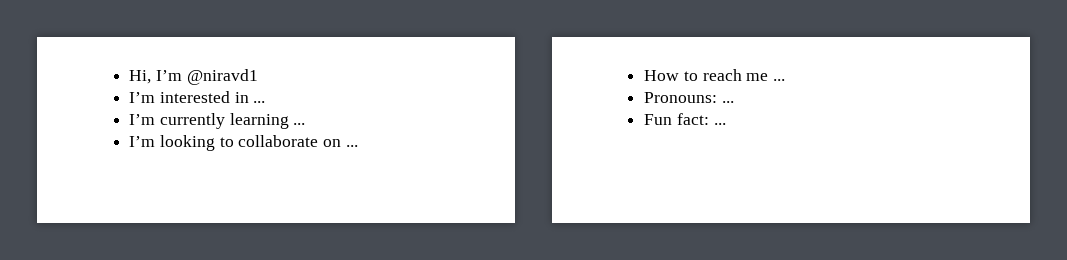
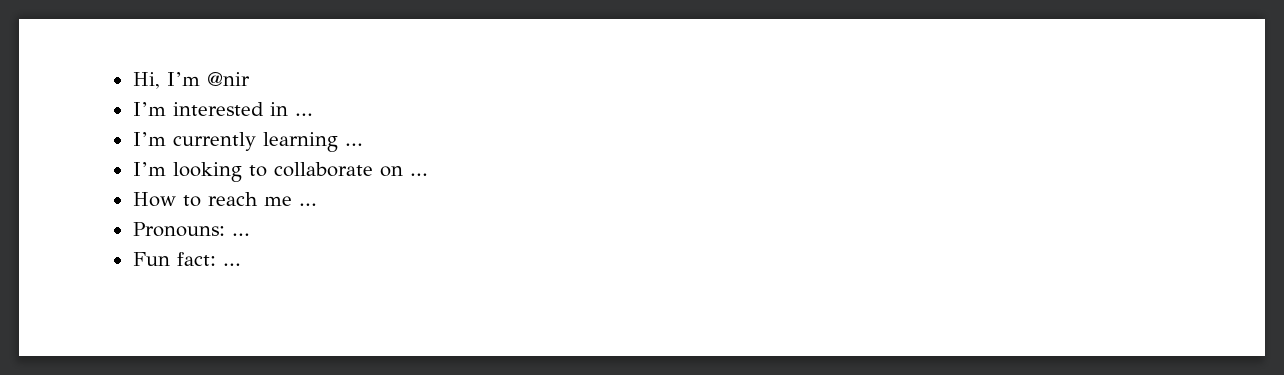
- Hi, I’m @niravd1
+ Hi, I’m @nir

